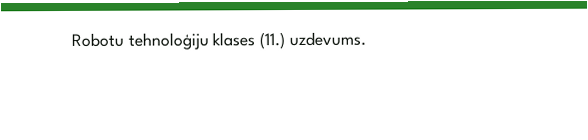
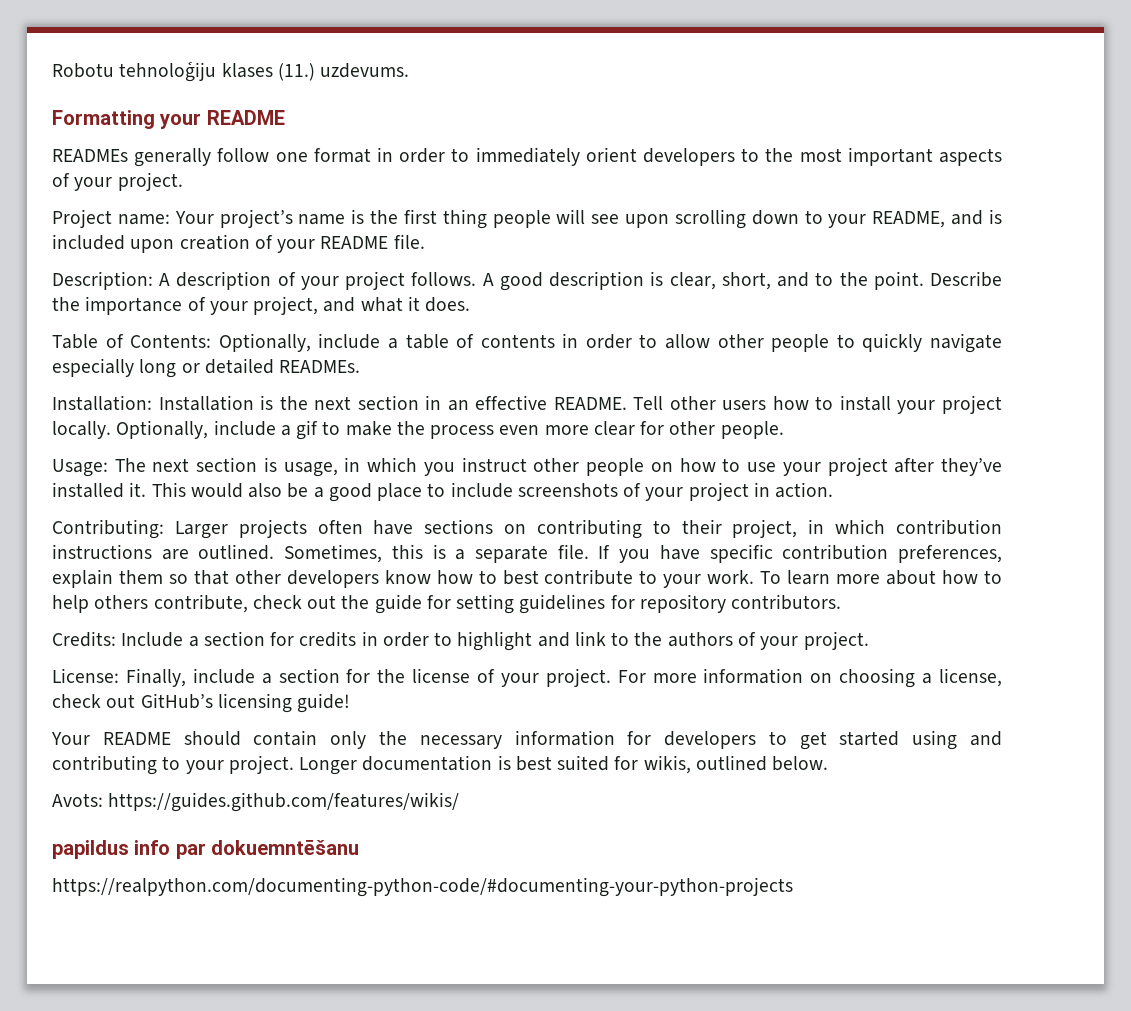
+ Formatting your README
+ READMEs generally follow one format in order to immediately orient developers to the most important aspects of your project.
+ Project name: Your project’s name is the first thing people will see upon scrolling down to your README, and is included upon creation of your README file.
+ Description: A description of your project follows. A good description is clear, short, and to the point. Describe the importance of your project, and what it does.
+ Table of Contents: Optionally, include a table of contents in order to allow other people to quickly navigate especially long or detailed READMEs.
+ Installation: Installation is the next section in an effective README. Tell other users how to install your project locally. Optionally, include a gif to make the process even more clear for other people.
+ Usage: The next section is usage, in which you instruct other people on how to use your project after they’ve installed it. This would also be a good place to include screenshots of your project in action.
+ Contributing: Larger projects often have sections on contributing to their project, in which contribution instructions are outlined. Sometimes, this is a separate file. If you have specific contribution preferences, explain them so that other developers know how to best contribute to your work. To learn more about how to help others contribute, check out the guide for setting guidelines for repository contributors.
+ Credits: Include a section for credits in order to highlight and link to the authors of your project.
+ License: Finally, include a section for the license of your project. For more information on choosing a license, check out GitHub’s licensing guide!
+ Your README should contain only the necessary information for developers to get started using and contributing to your project. Longer documentation is best suited for wikis, outlined below.
+ Avots: https://guides.github.com/features/wikis/
+ papildus info par dokuemntēšanu
+ https://realpython.com/documenting-python-code/#documenting-your-python-projects

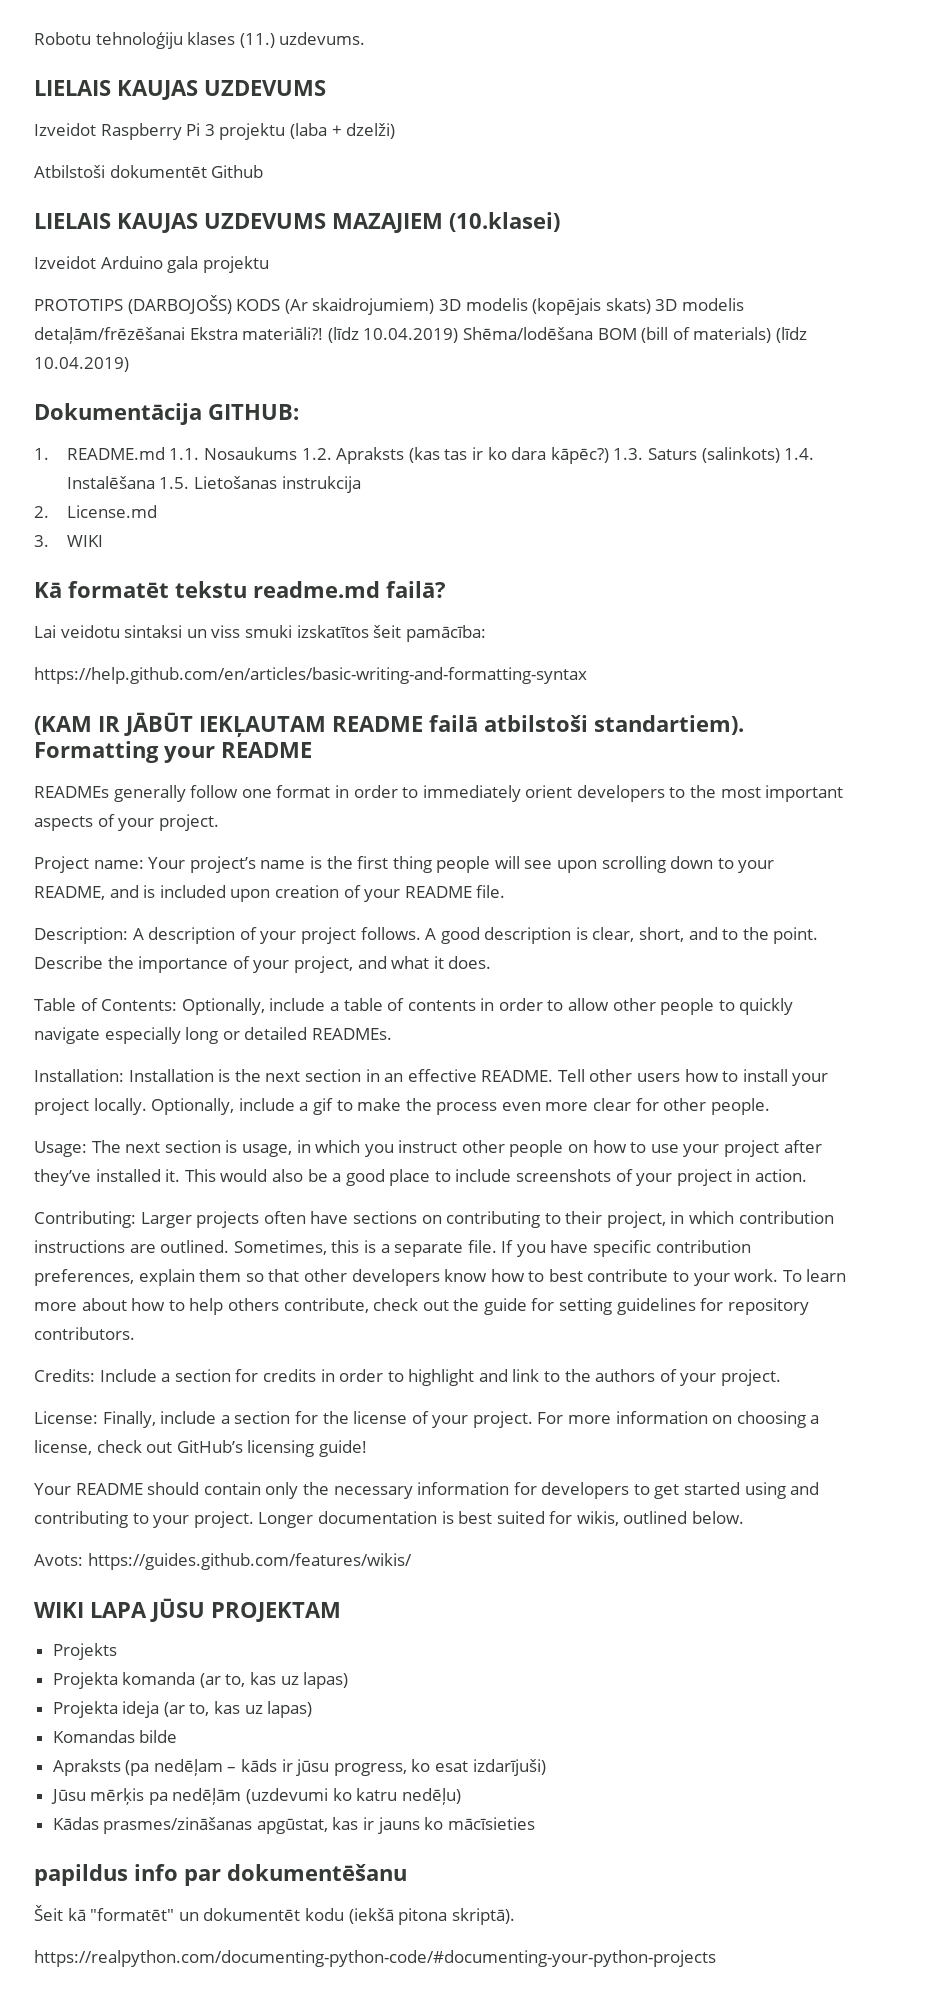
  Robotu tehnoloģiju klases (11.) uzdevums.
- Formatting your README
+ LIELAIS KAUJAS UZDEVUMS
+ Izveidot Raspberry Pi 3 projektu (laba + dzelži)
+ Atbilstoši dokumentēt Github
+ LIELAIS KAUJAS UZDEVUMS MAZAJIEM (10.klasei)
+ Izveidot Arduino gala projektu
+ PROTOTIPS (DARBOJOŠS) KODS (Ar skaidrojumiem) 3D modelis (kopējais skats) 3D modelis detaļām/frēzēšanai Ekstra materiāli?! (līdz 10.04.2019) Shēma/lodēšana BOM (bill of materials) (līdz 10.04.2019)
+ Dokumentācija GITHUB:
+ 1. README.md 1.1. Nosaukums 1.2. Apraksts (kas tas ir ko dara kāpēc?) 1.3. Saturs (salinkots) 1.4. Instalēšana 1.5. Lietošanas instrukcija
+ 2. License.md
+ 3. WIKI
+ Kā formatēt tekstu readme.md failā?
+ Lai veidotu sintaksi un viss smuki izskatītos šeit pamācība:
+ https://help.github.com/en/articles/basic-writing-and-formatting-syntax
+ (KAM IR JĀBŪT IEKĻAUTAM README failā atbilstoši standartiem). Formatting your README
- papildus info par dokuemntēšanu
+ WIKI LAPA JŪSU PROJEKTAM
+ Projekts
+ Projekta komanda (ar to, kas uz lapas)
+ Projekta ideja (ar to, kas uz lapas)
+ Komandas bilde
+ Apraksts (pa nedēļam – kāds ir jūsu progress, ko esat izdarījuši)
+ Jūsu mērķis pa nedēļām (uzdevumi ko katru nedēļu)
+ Kādas prasmes/zināšanas apgūstat, kas ir jauns ko mācīsieties
+ papildus info par dokumentēšanu
+ Šeit kā "formatēt" un dokumentēt kodu (iekšā pitona skriptā).

